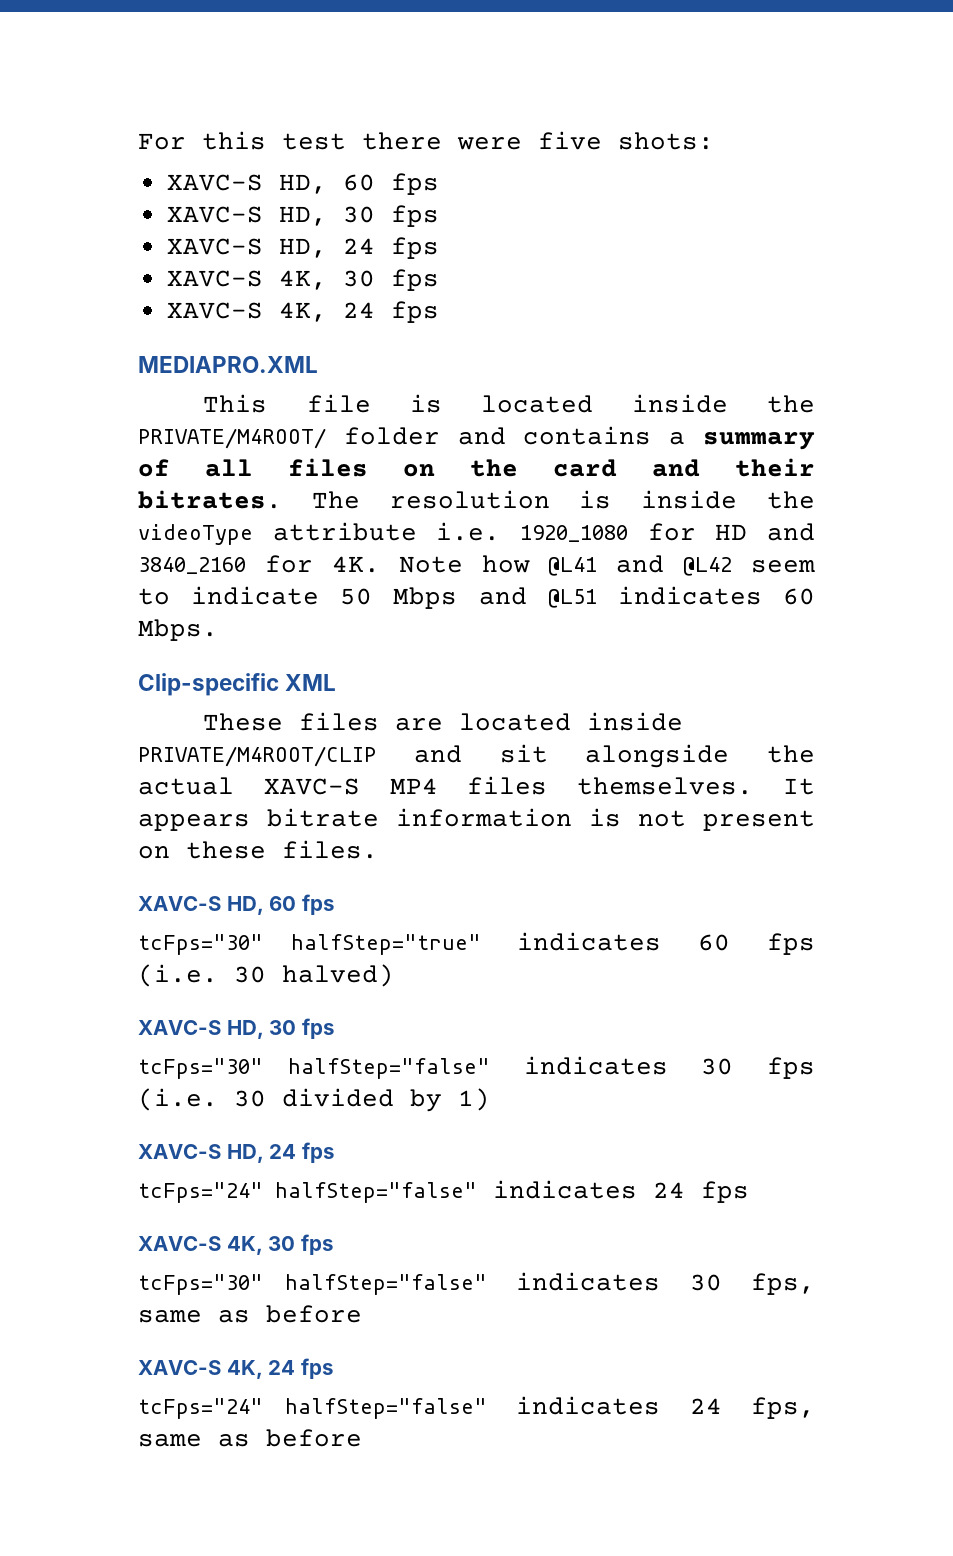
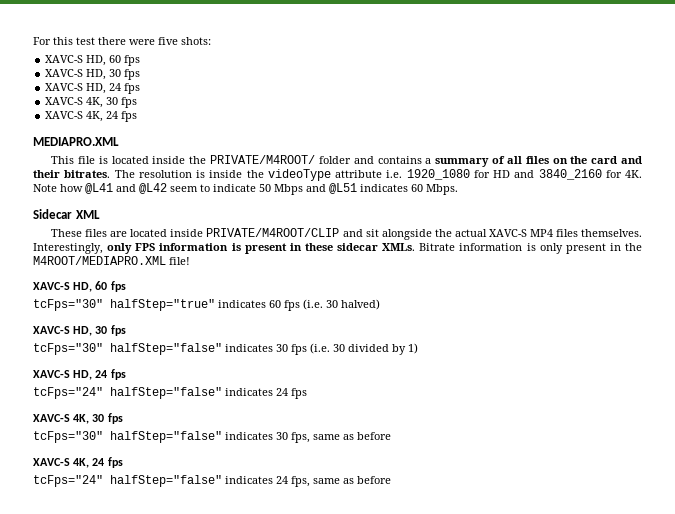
- Clip-specific XML
+ Sidecar XML
- It appears bitrate information is not present on these files.
+ Interestingly, only FPS information is present in these sidecar XMLs. Bitrate information is only present in the M4ROOT/MEDIAPRO.XML file!

